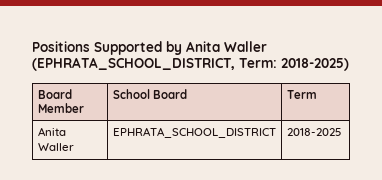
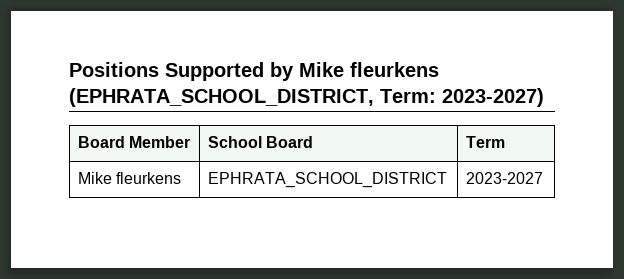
- Positions Supported by Anita Waller (EPHRATA_SCHOOL_DISTRICT, Term: 2018-2025)
+ Positions Supported by Mike fleurkens (EPHRATA_SCHOOL_DISTRICT, Term: 2023-2027)
- Anita Waller | EPHRATA_SCHOOL_DISTRICT | 2018-2025
+ Mike fleurkens | EPHRATA_SCHOOL_DISTRICT | 2023-2027

